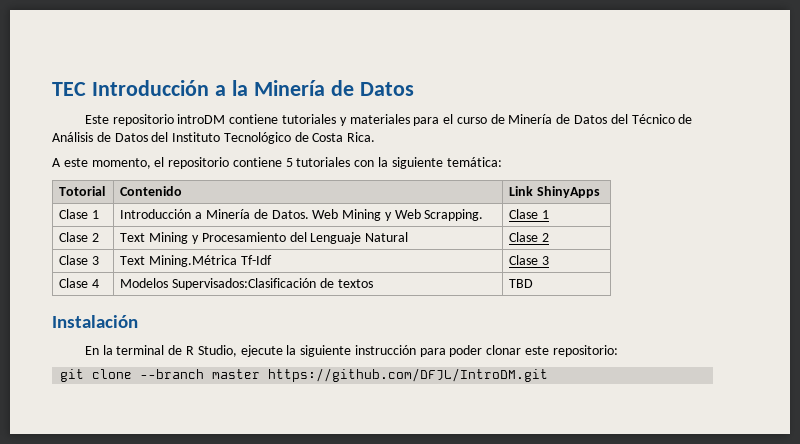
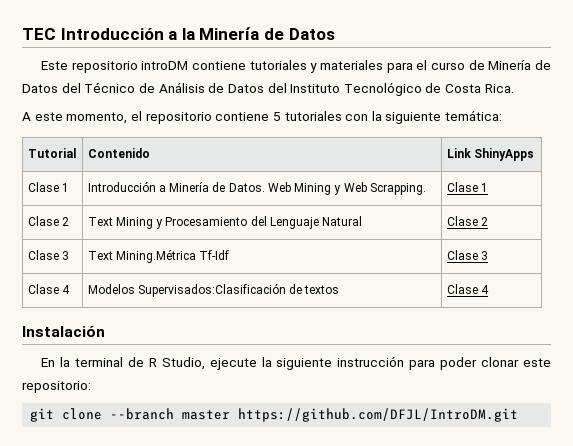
- Totorial | Contenido | Link ShinyApps
+ Tutorial | Contenido | Link ShinyApps
- Clase 4 | Modelos Supervisados:Clasificación de textos | TBD
+ Clase 4 | Modelos Supervisados:Clasificación de textos | Clase 4

